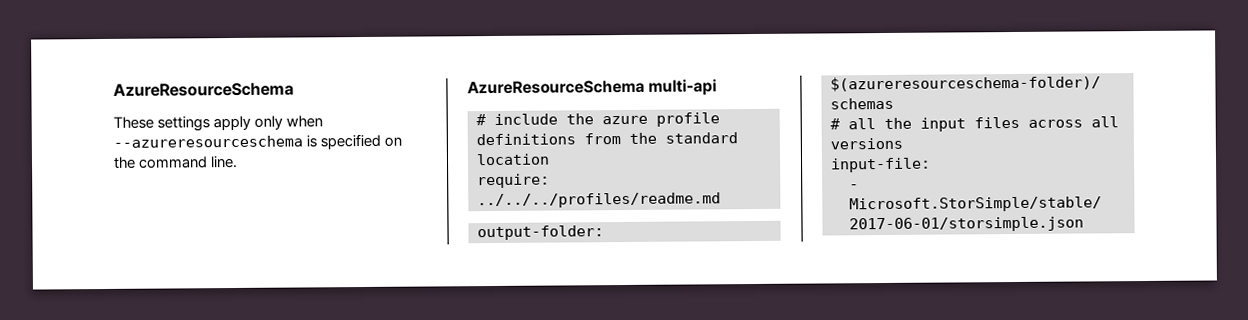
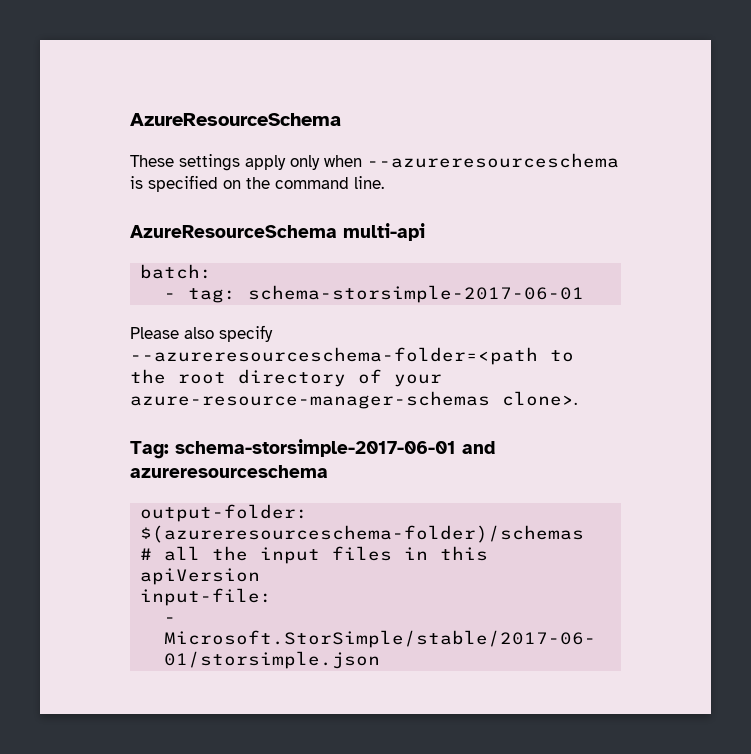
- # include the azure profile definitions from the standard location
- require: ../../../profiles/readme.md
+ batch:
+ - tag: schema-storsimple-2017-06-01
+ Please also specify --azureresourceschema-folder=<path to the root directory of your azure-resource-manager-schemas clone>.
+ Tag: schema-storsimple-2017-06-01 and azureresourceschema
- # all the input files across all versions
+ # all the input files in this apiVersion

